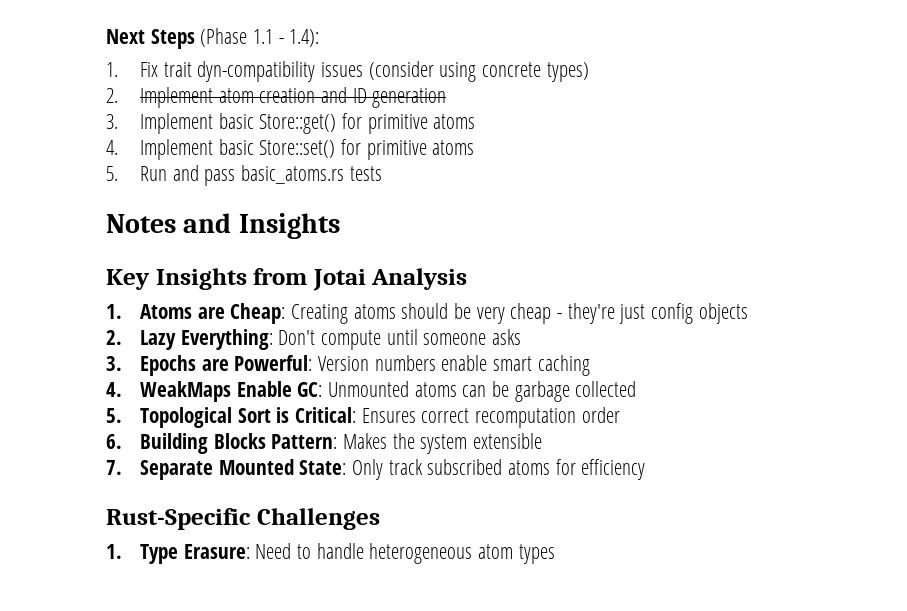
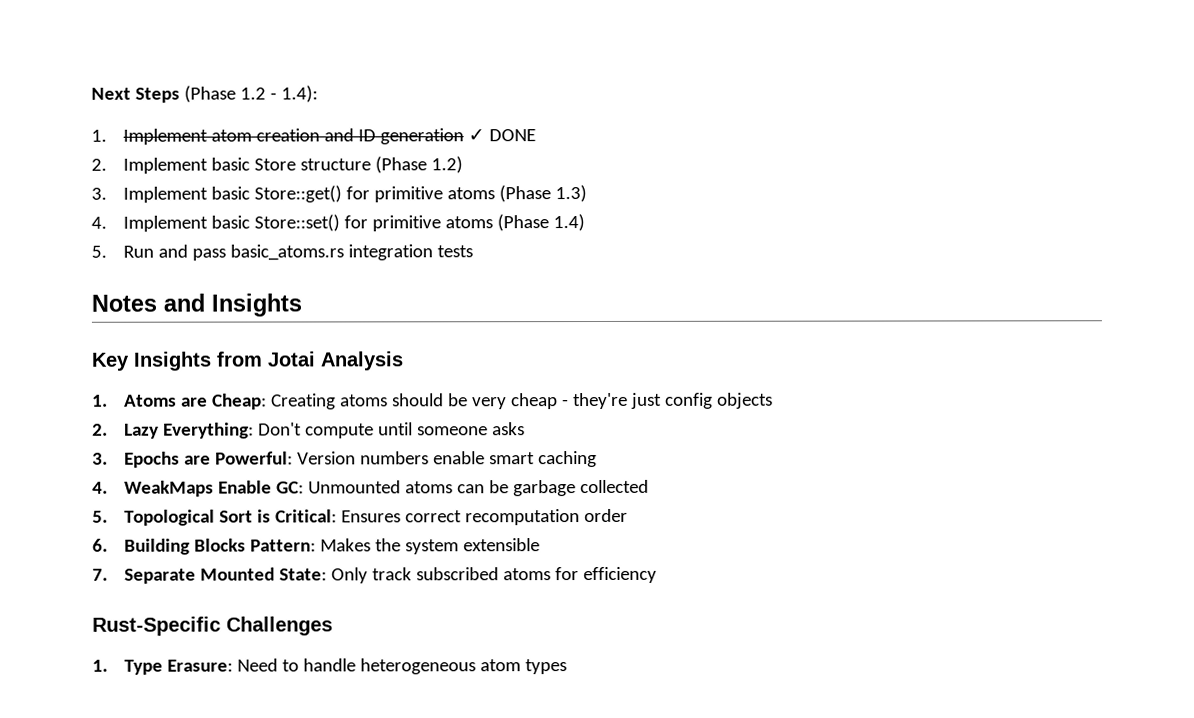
- Next Steps (Phase 1.1 - 1.4):
+ Next Steps (Phase 1.2 - 1.4):
- 1. Fix trait dyn-compatibility issues (consider using concrete types)
- 2. Implement atom creation and ID generation
+ 1. Implement atom creation and ID generation ✓ DONE
+ 2. Implement basic Store structure (Phase 1.2)
- 3. Implement basic Store::get() for primitive atoms
+ 3. Implement basic Store::get() for primitive atoms (Phase 1.3)
- 4. Implement basic Store::set() for primitive atoms
+ 4. Implement basic Store::set() for primitive atoms (Phase 1.4)
- 5. Run and pass basic_atoms.rs tests
+ 5. Run and pass basic_atoms.rs integration tests

